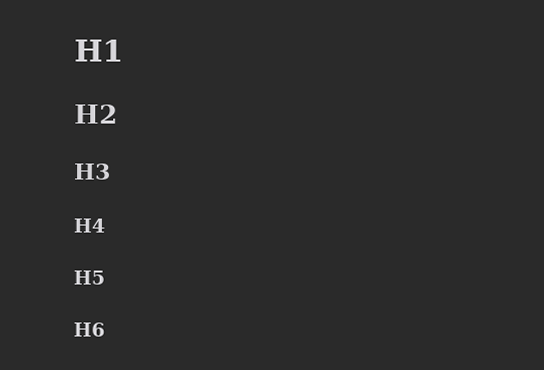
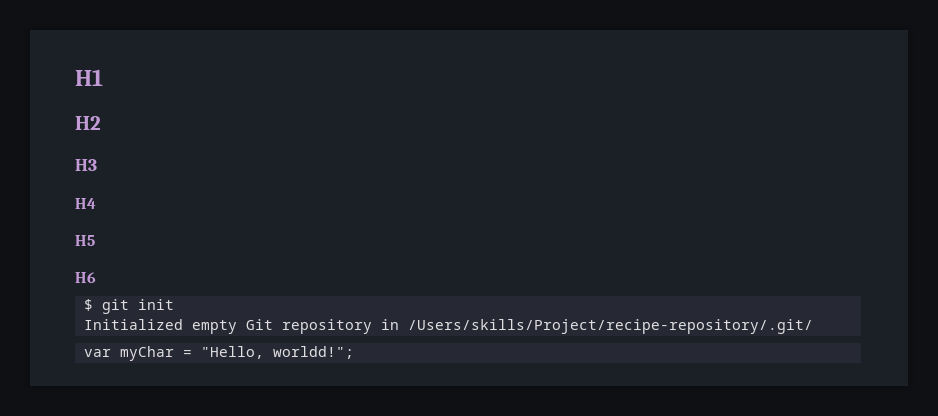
+ $ git init
+ Initialized empty Git repository in /Users/skills/Project/recipe-repository/.git/
+ var myChar = "Hello, worldd!";

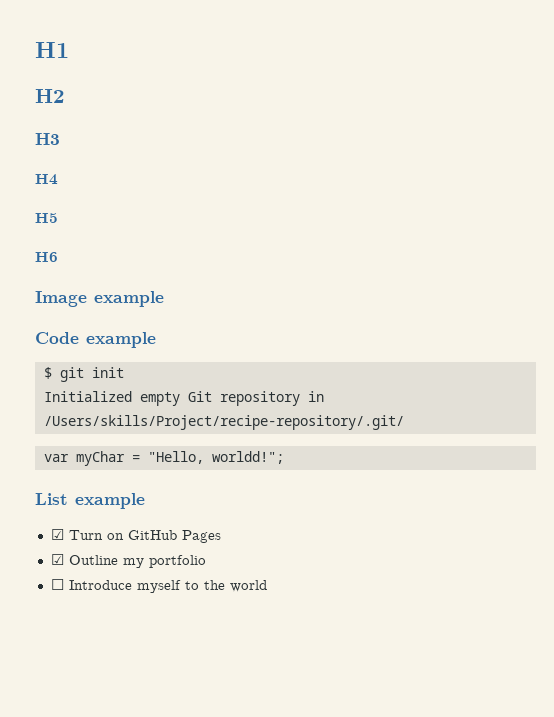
+ Image example
+ Code example
+ List example
+ ☑ Turn on GitHub Pages
+ ☑ Outline my portfolio
+ ☐ Introduce myself to the world

